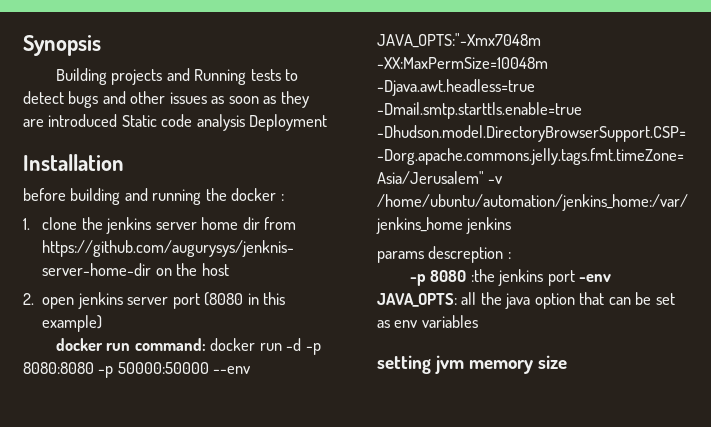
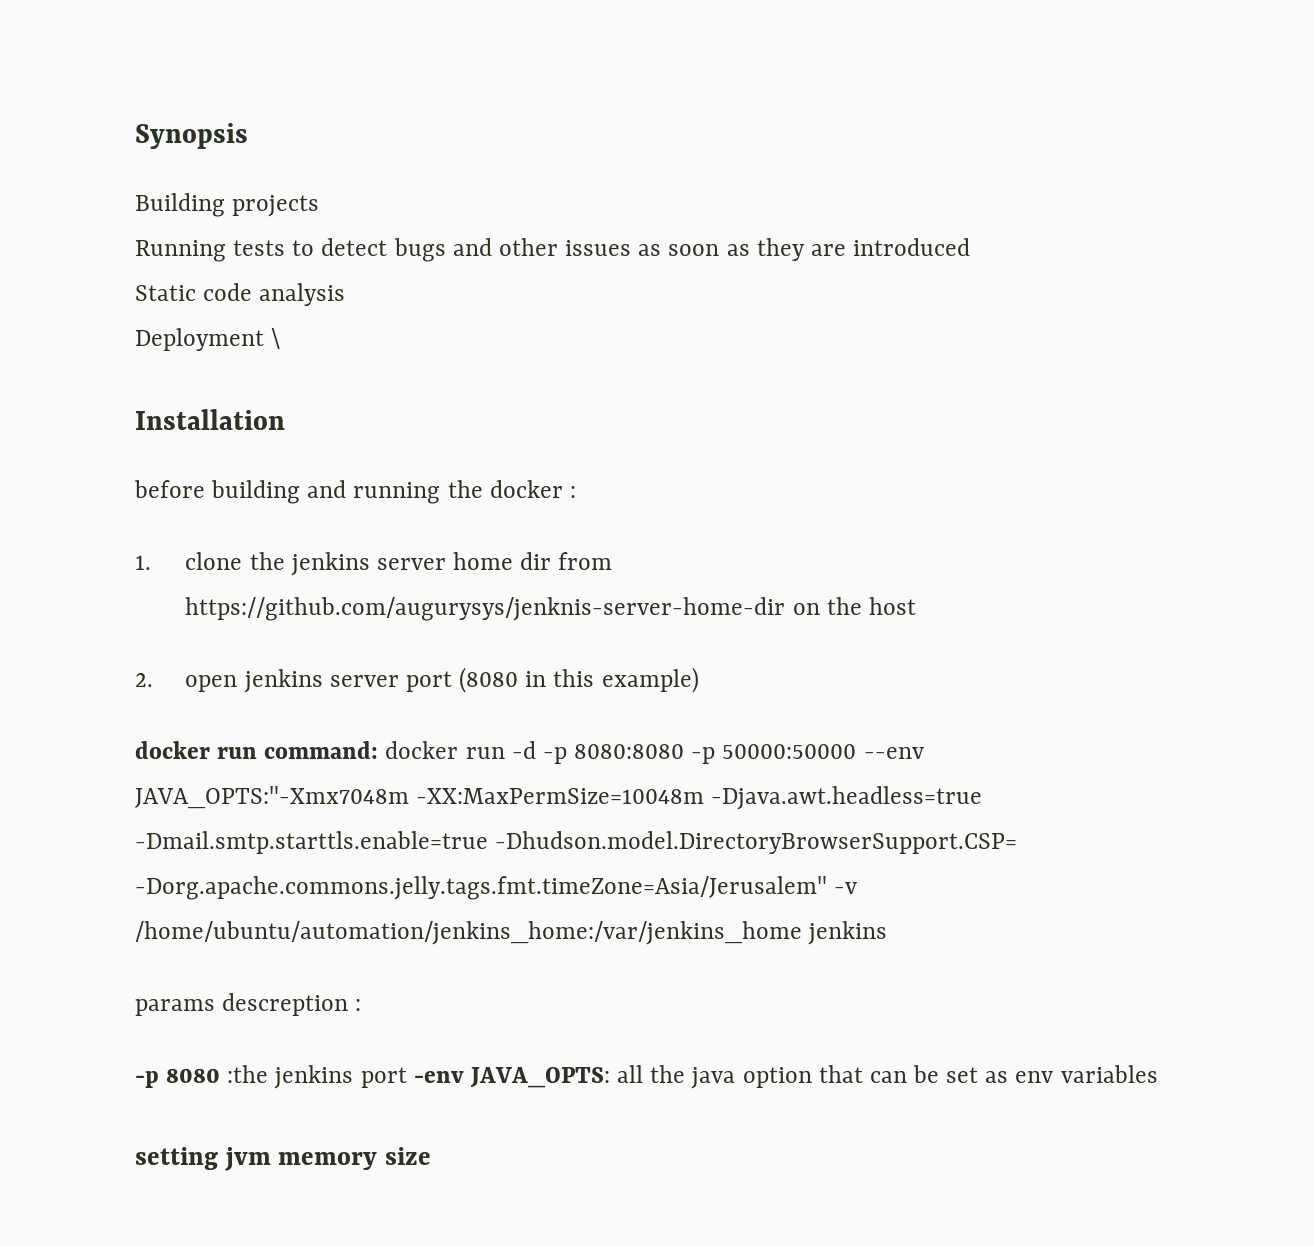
- Building projects and Running tests to detect bugs and other issues as soon as they are introduced Static code analysis Deployment
+ Building projects
+ Running tests to detect bugs and other issues as soon as they are introduced
+ Static code analysis
+ Deployment \

